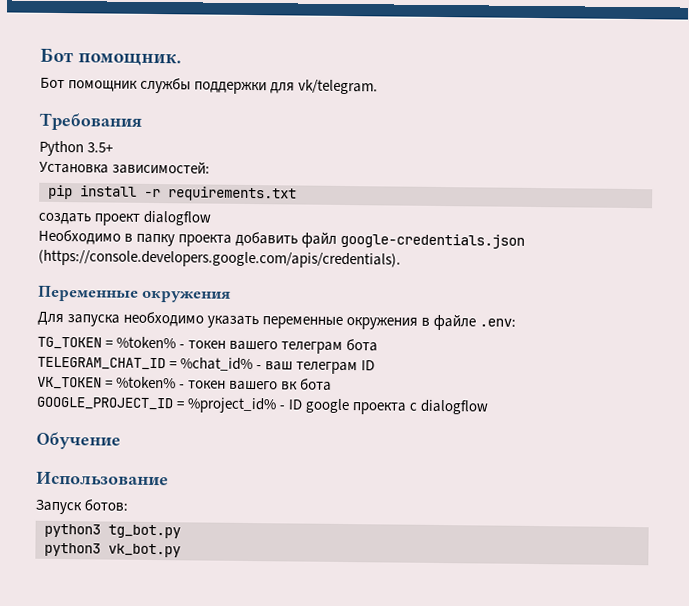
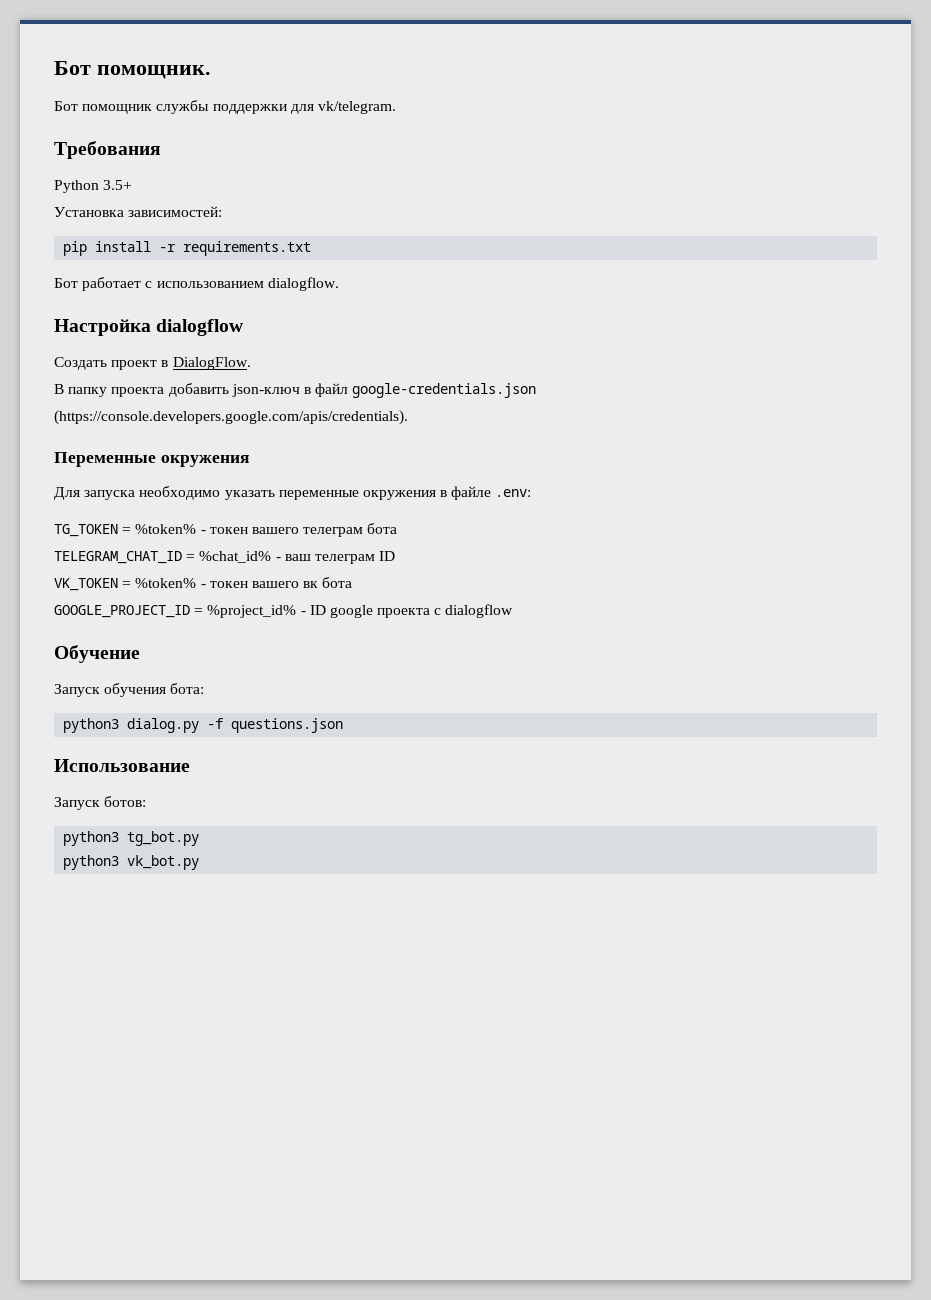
- создать проект dialogflow
- Необходимо в папку проекта добавить файл google-credentials.json (https://console.developers.google.com/apis/credentials).
+ Бот работает с использованием dialogflow.
+ Настройка dialogflow
+ Создать проект в DialogFlow.
+ В папку проекта добавить json-ключ в файл google-credentials.json (https://console.developers.google.com/apis/credentials).
+ Запуск обучения бота:
+ python3 dialog.py -f questions.json

